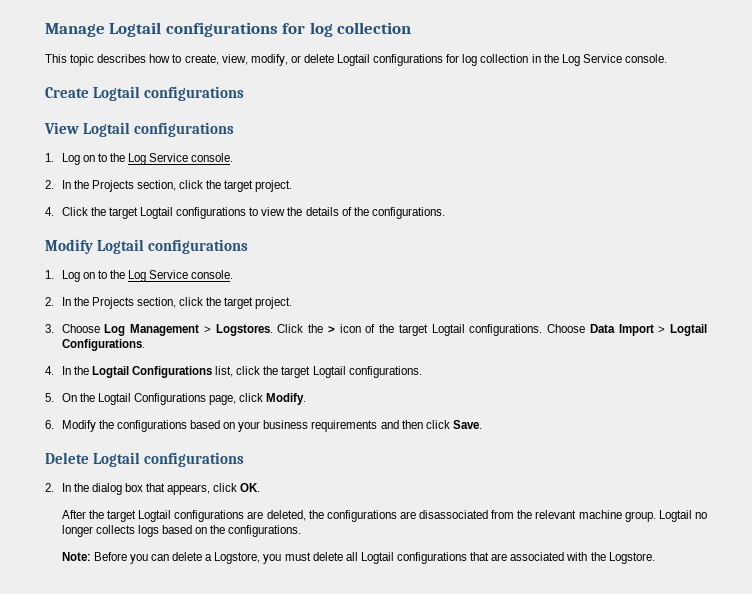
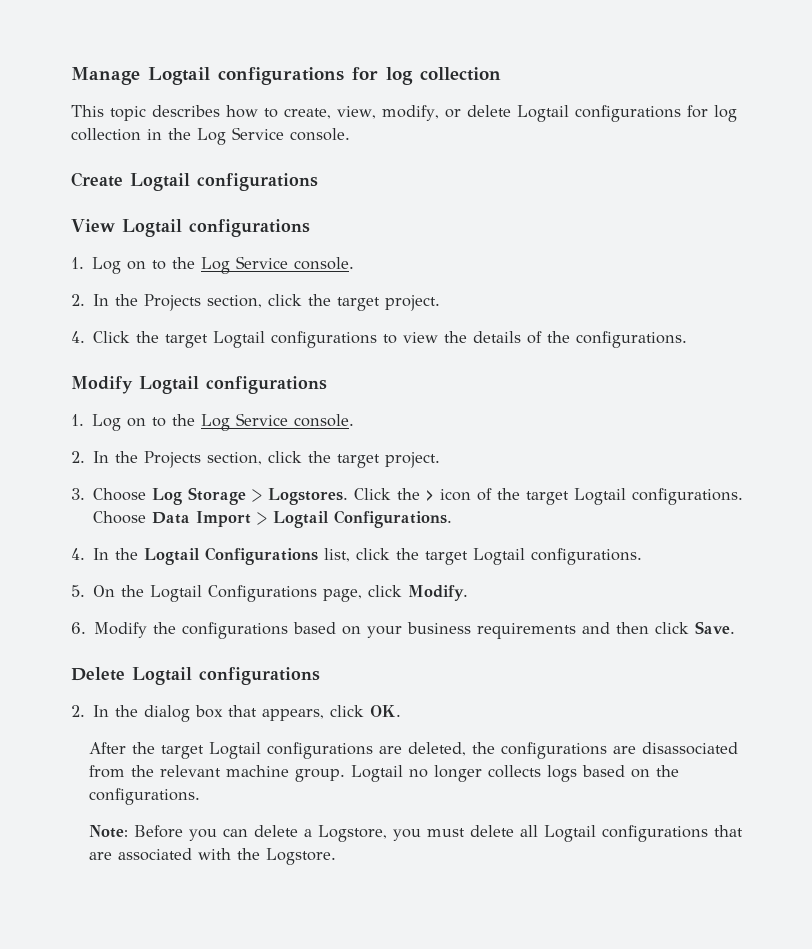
- 3. Choose Log Management > Logstores.
+ 3. Choose Log Storage > Logstores.

